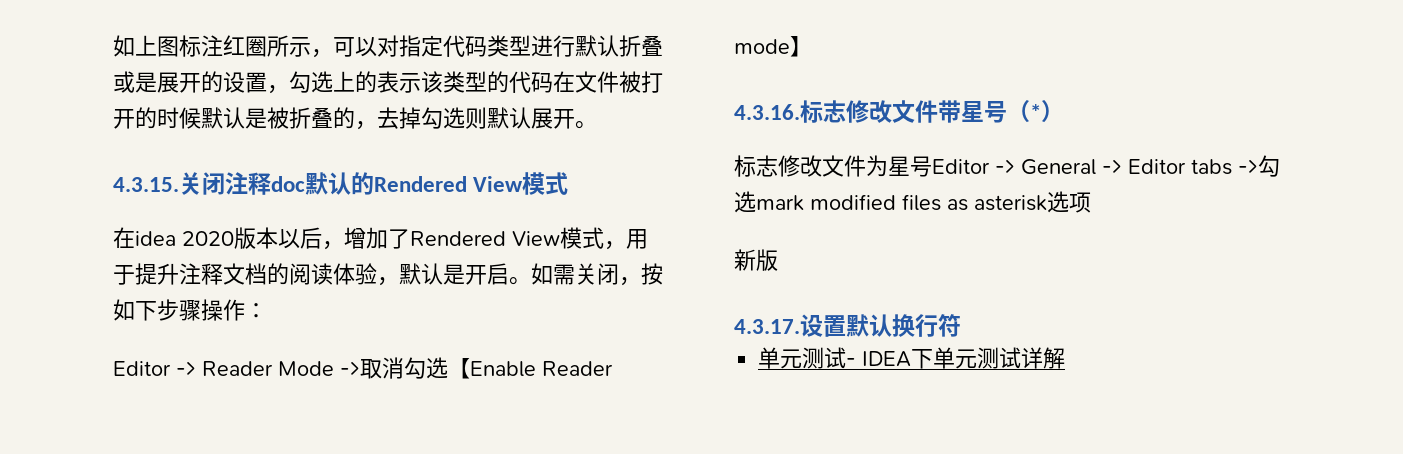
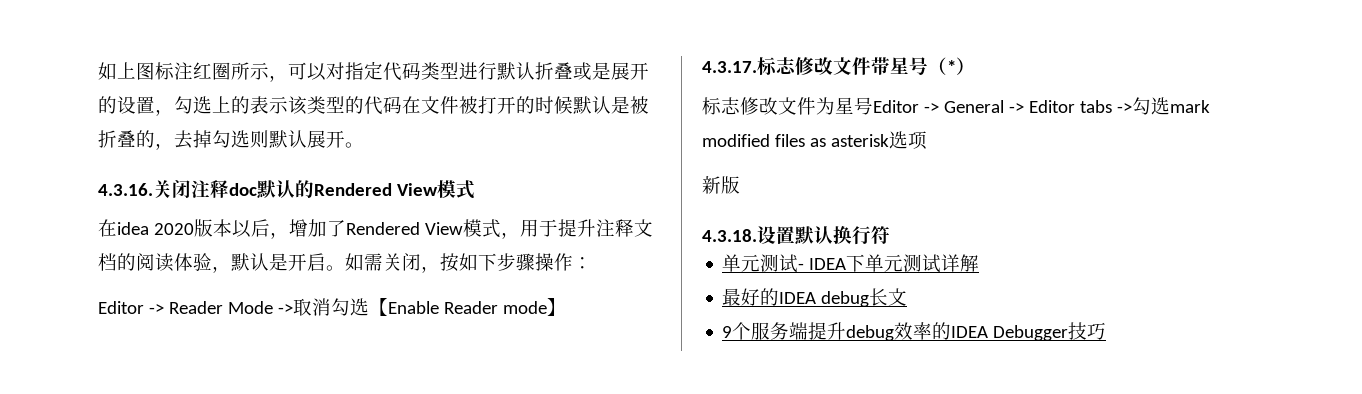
- 4.3.15.关闭注释doc默认的Rendered View模式
+ 4.3.16.关闭注释doc默认的Rendered View模式
- 4.3.16.标志修改文件带星号（*）
+ 4.3.17.标志修改文件带星号（*）
- 4.3.17.设置默认换行符
+ 4.3.18.设置默认换行符
+ 最好的IDEA debug长文
+ 9个服务端提升debug效率的IDEA Debugger技巧

